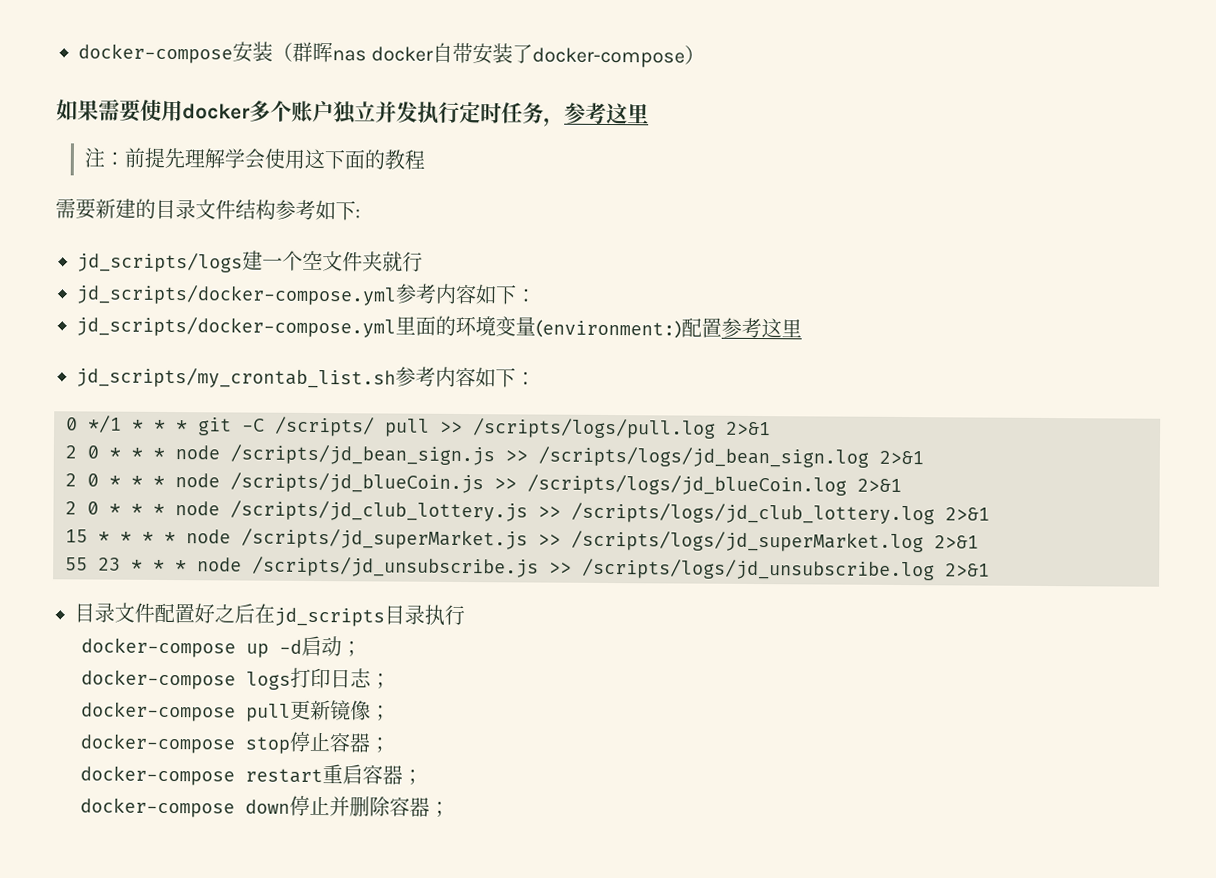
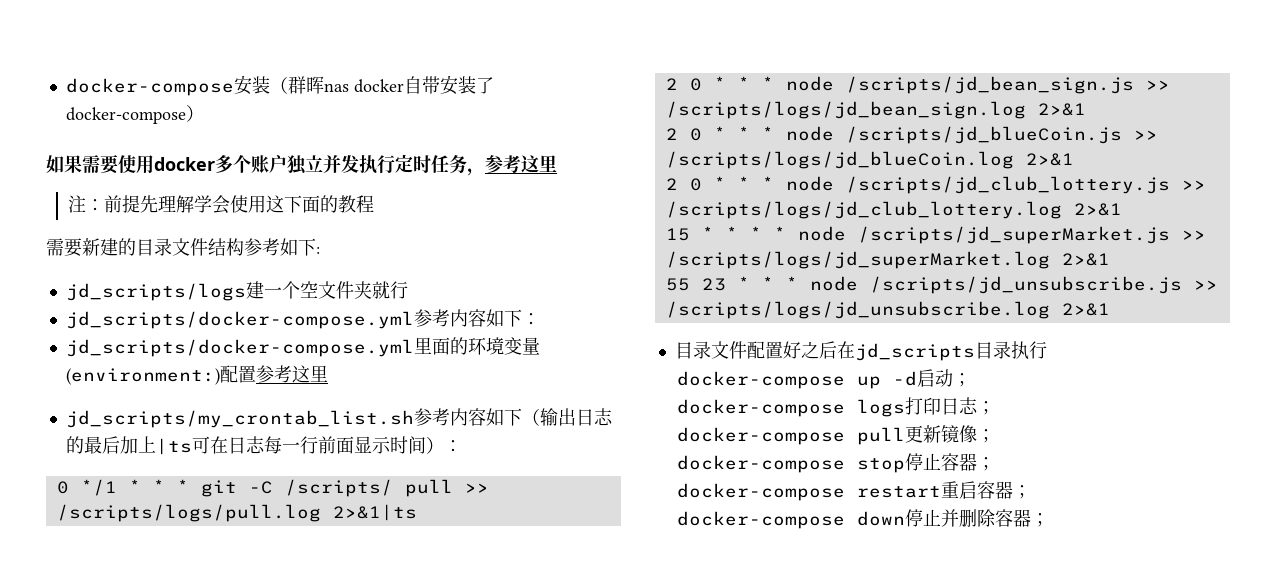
- jd_scripts/my_crontab_list.sh参考内容如下：
+ jd_scripts/my_crontab_list.sh参考内容如下（输出日志的最后加上|ts可在日志每一行前面显示时间）：
- 0 */1 * * * git -C /scripts/ pull >> /scripts/logs/pull.log 2>&1
+ 0 */1 * * * git -C /scripts/ pull >> /scripts/logs/pull.log 2>&1|ts

